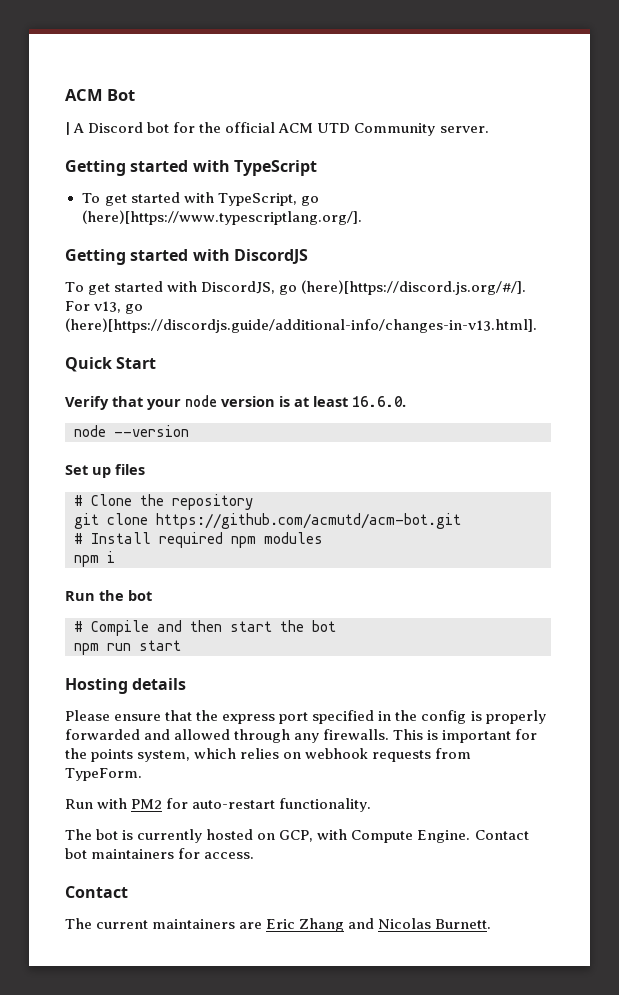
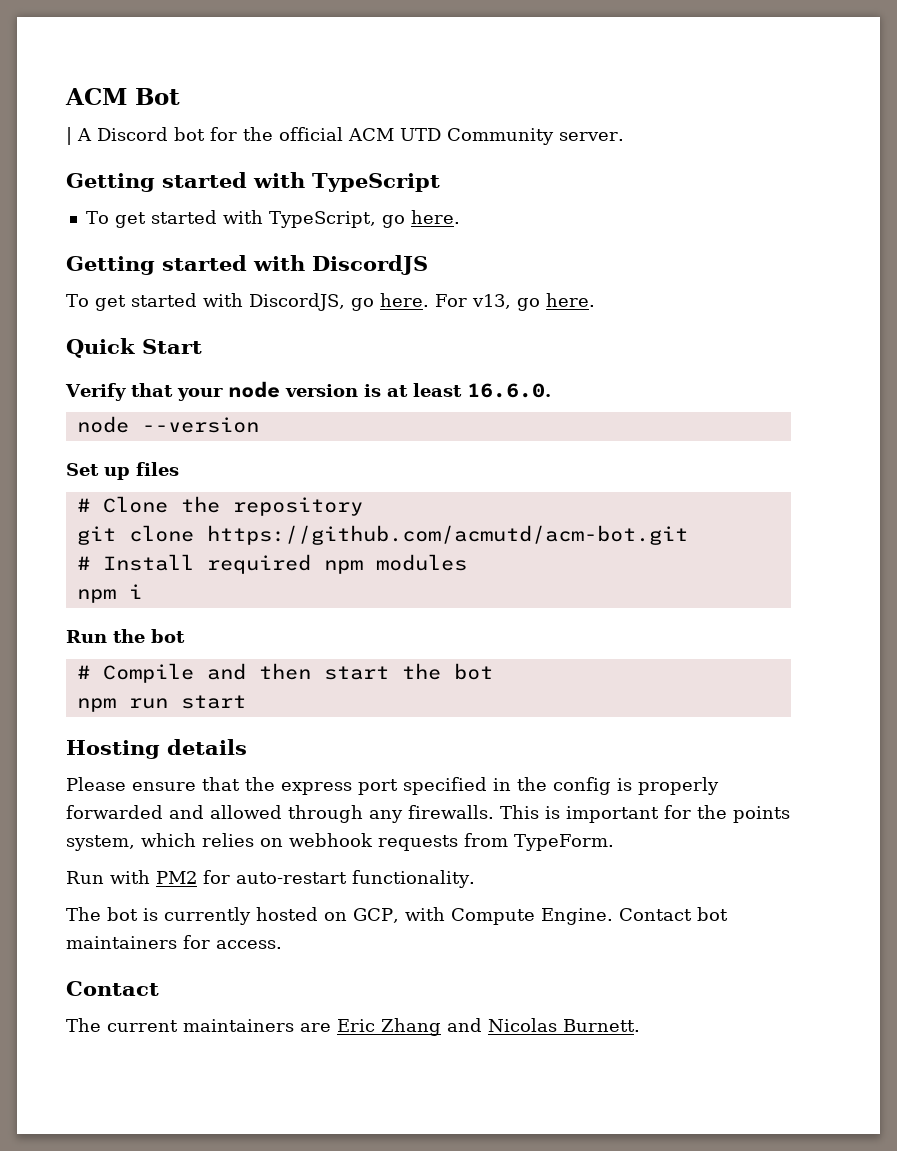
- To get started with TypeScript, go (here)[https://www.typescriptlang.org/].
+ To get started with TypeScript, go here.
- To get started with DiscordJS, go (here)[https://discord.js.org/#/]. For v13, go (here)[https://discordjs.guide/additional-info/changes-in-v13.html].
+ To get started with DiscordJS, go here. For v13, go here.

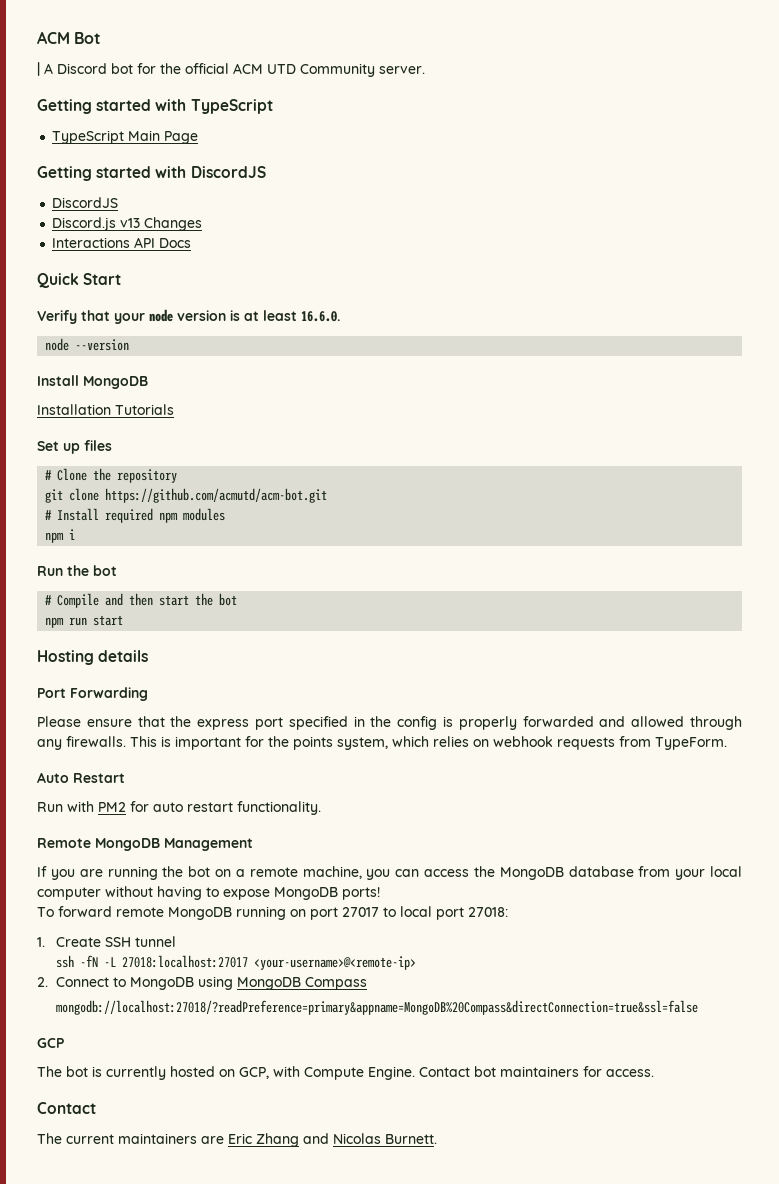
- To get started with TypeScript, go here.
+ TypeScript Main Page
  Getting started with DiscordJS
- To get started with DiscordJS, go here. For v13, go here.
+ DiscordJS
+ Discord.js v13 Changes
+ Interactions API Docs
+ Install MongoDB
+ Installation Tutorials
+ Port Forwarding
+ Auto Restart
- Run with PM2 for auto-restart functionality.
+ Run with PM2 for auto restart functionality.
+ Remote MongoDB Management
+ If you are running the bot on a remote machine, you can access the MongoDB database from your local computer without having to expose MongoDB ports!
+ To forward remote MongoDB running on port 27017 to local port 27018:
+ 1. Create SSH tunnel
+ ssh -fN -L 27018:localhost:27017 <your-username>@<remote-ip>
+ 2. Connect to MongoDB using MongoDB Compass
+ mongodb://localhost:27018/?readPreference=primary&appname=MongoDB%20Compass&directConnection=true&ssl=false
+ GCP

